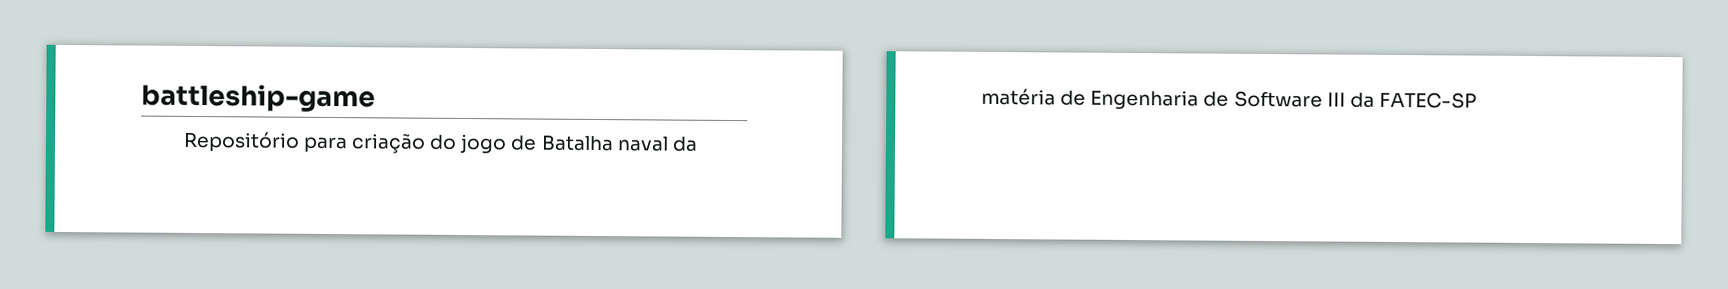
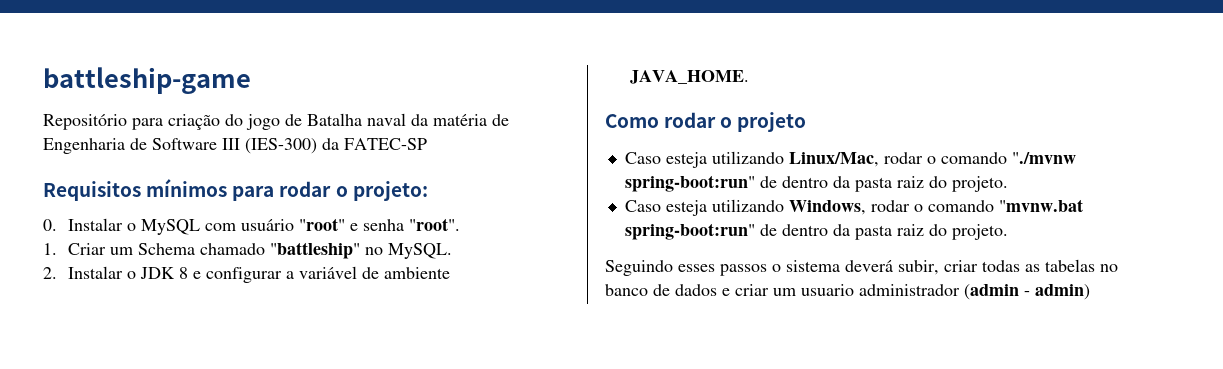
- Repositório para criação do jogo de Batalha naval da matéria de Engenharia de Software III da FATEC-SP
+ Repositório para criação do jogo de Batalha naval da matéria de Engenharia de Software III (IES-300) da FATEC-SP
+ Requisitos mínimos para rodar o projeto:
+ 0. Instalar o MySQL com usuário "root" e senha "root".
+ 1. Criar um Schema chamado "battleship" no MySQL.
+ 2. Instalar o JDK 8 e configurar a variável de ambiente JAVA_HOME.
+ Como rodar o projeto
+ Caso esteja utilizando Linux/Mac, rodar o comando "./mvnw spring-boot:run" de dentro da pasta raiz do projeto.
+ Caso esteja utilizando Windows, rodar o comando "mvnw.bat spring-boot:run" de dentro da pasta raiz do projeto.
+ Seguindo esses passos o sistema deverá subir, criar todas as tabelas no banco de dados e criar um usuario administrador (admin - admin)

